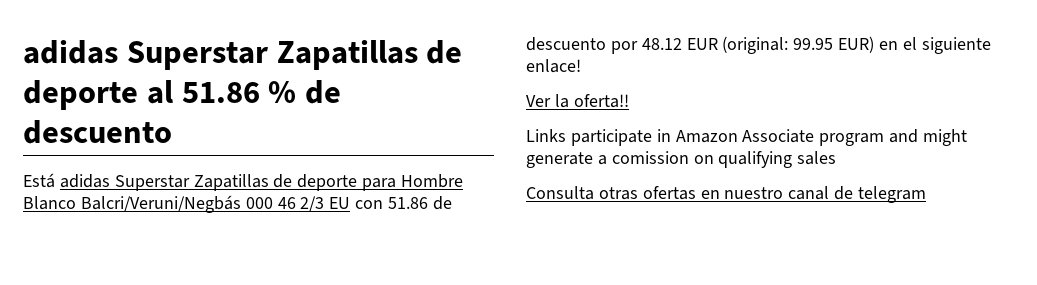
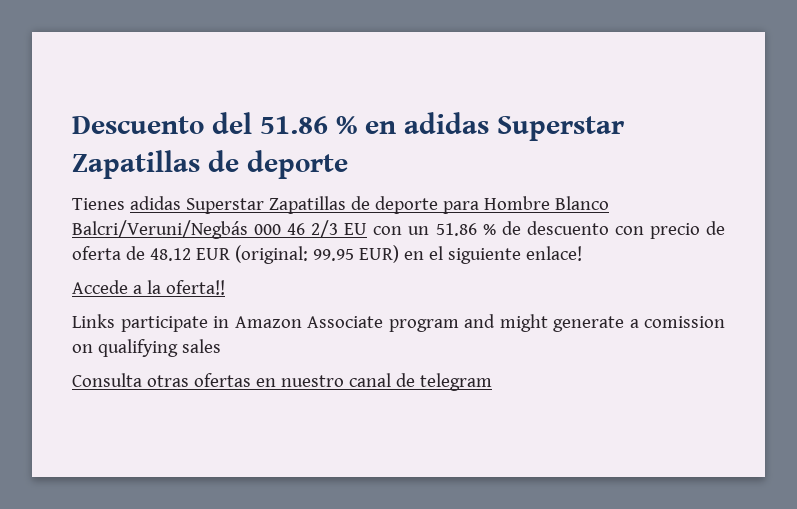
- adidas Superstar Zapatillas de deporte al 51.86 % de descuento
- Está adidas Superstar Zapatillas de deporte para Hombre Blanco Balcri/Veruni/Negbás 000 46 2/3 EU con 51.86 de descuento por 48.12 EUR (original: 99.95 EUR) en el siguiente enlace!
+ Descuento del 51.86 % en adidas Superstar Zapatillas de deporte
+ Tienes adidas Superstar Zapatillas de deporte para Hombre Blanco Balcri/Veruni/Negbás 000 46 2/3 EU con un 51.86 % de descuento con precio de oferta de 48.12 EUR (original: 99.95 EUR) en el siguiente enlace!
- Ver la oferta!!
+ Accede a la oferta!!

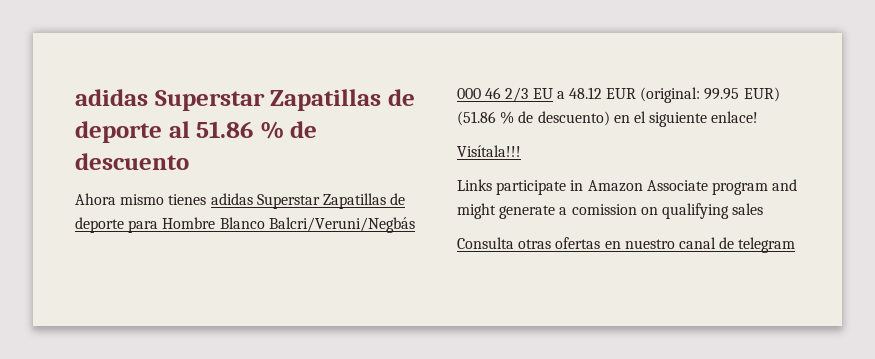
- Descuento del 51.86 % en adidas Superstar Zapatillas de deporte
- Tienes adidas Superstar Zapatillas de deporte para Hombre Blanco Balcri/Veruni/Negbás 000 46 2/3 EU con un 51.86 % de descuento con precio de oferta de 48.12 EUR (original: 99.95 EUR) en el siguiente enlace!
+ adidas Superstar Zapatillas de deporte al 51.86 % de descuento
+ Ahora mismo tienes adidas Superstar Zapatillas de deporte para Hombre Blanco Balcri/Veruni/Negbás 000 46 2/3 EU a 48.12 EUR (original: 99.95 EUR) (51.86 % de descuento) en el siguiente enlace!
- Accede a la oferta!!
+ Visítala!!!

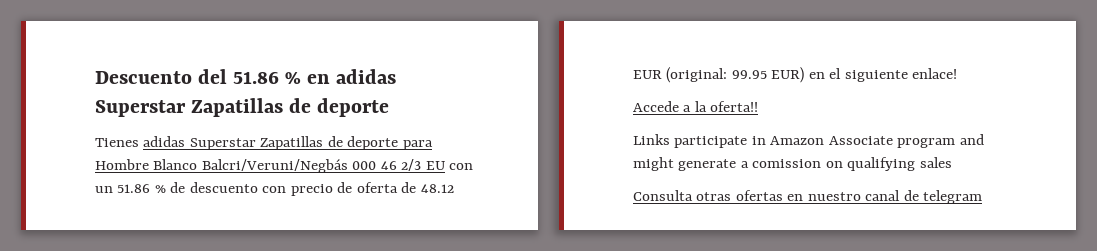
- adidas Superstar Zapatillas de deporte al 51.86 % de descuento
- Ahora mismo tienes adidas Superstar Zapatillas de deporte para Hombre Blanco Balcri/Veruni/Negbás 000 46 2/3 EU a 48.12 EUR (original: 99.95 EUR) (51.86 % de descuento) en el siguiente enlace!
+ Descuento del 51.86 % en adidas Superstar Zapatillas de deporte
+ Tienes adidas Superstar Zapatillas de deporte para Hombre Blanco Balcri/Veruni/Negbás 000 46 2/3 EU con un 51.86 % de descuento con precio de oferta de 48.12 EUR (original: 99.95 EUR) en el siguiente enlace!
- Visítala!!!
+ Accede a la oferta!!

